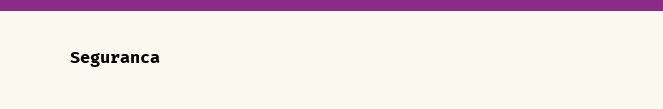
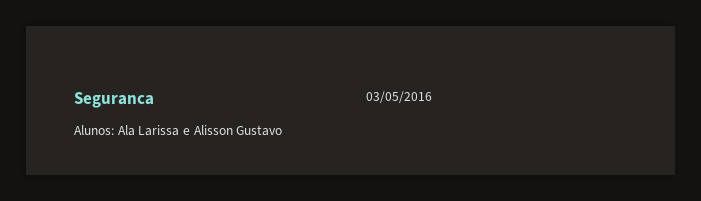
+ Alunos: Ala Larissa e Alisson Gustavo 03/05/2016

